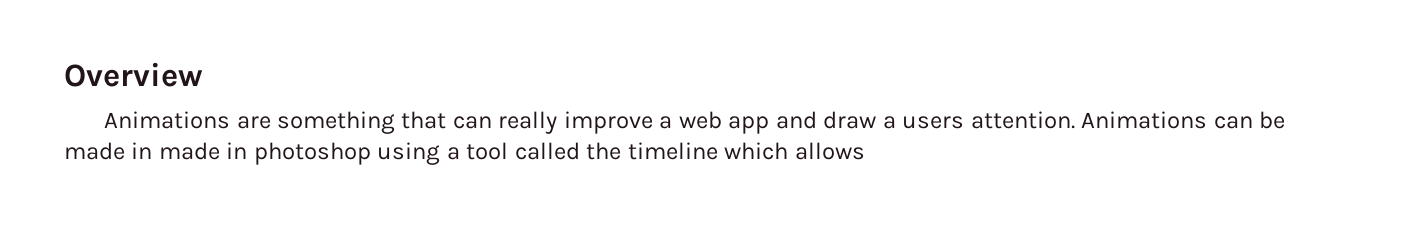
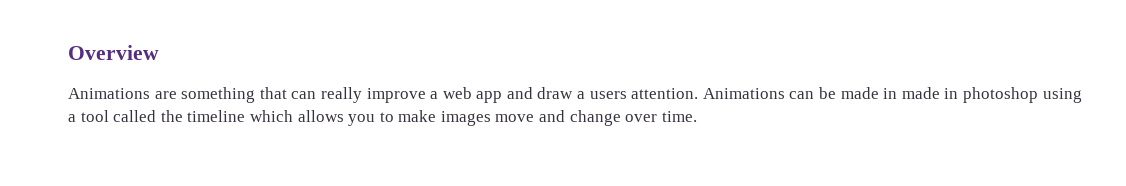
- Animations can be made in made in photoshop using a tool called the timeline which allows
+ Animations can be made in made in photoshop using a tool called the timeline which allows you to make images move and change over time.

